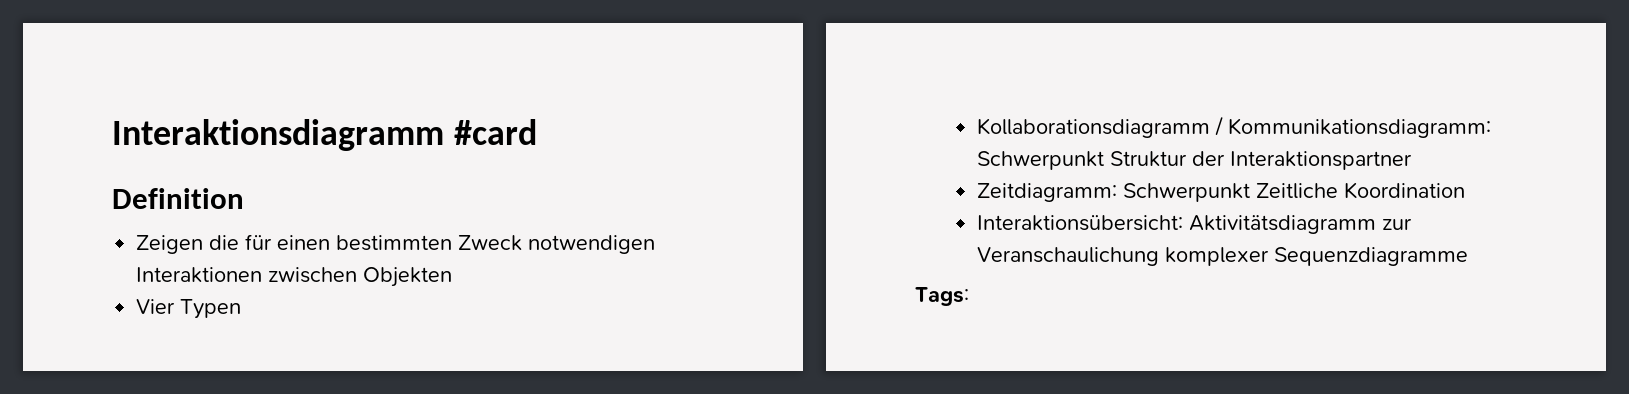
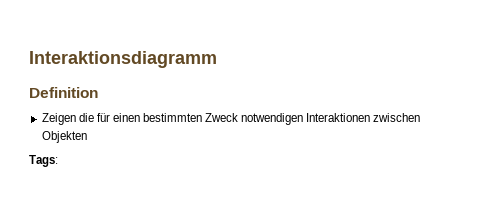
- Interaktionsdiagramm #card
+ Interaktionsdiagramm
- Vier Typen
- Kollaborationsdiagramm / Kommunikationsdiagramm: Schwerpunkt Struktur der Interaktionspartner
- Zeitdiagramm: Schwerpunkt Zeitliche Koordination
- Interaktionsübersicht: Aktivitätsdiagramm zur Veranschaulichung komplexer Sequenzdiagramme

